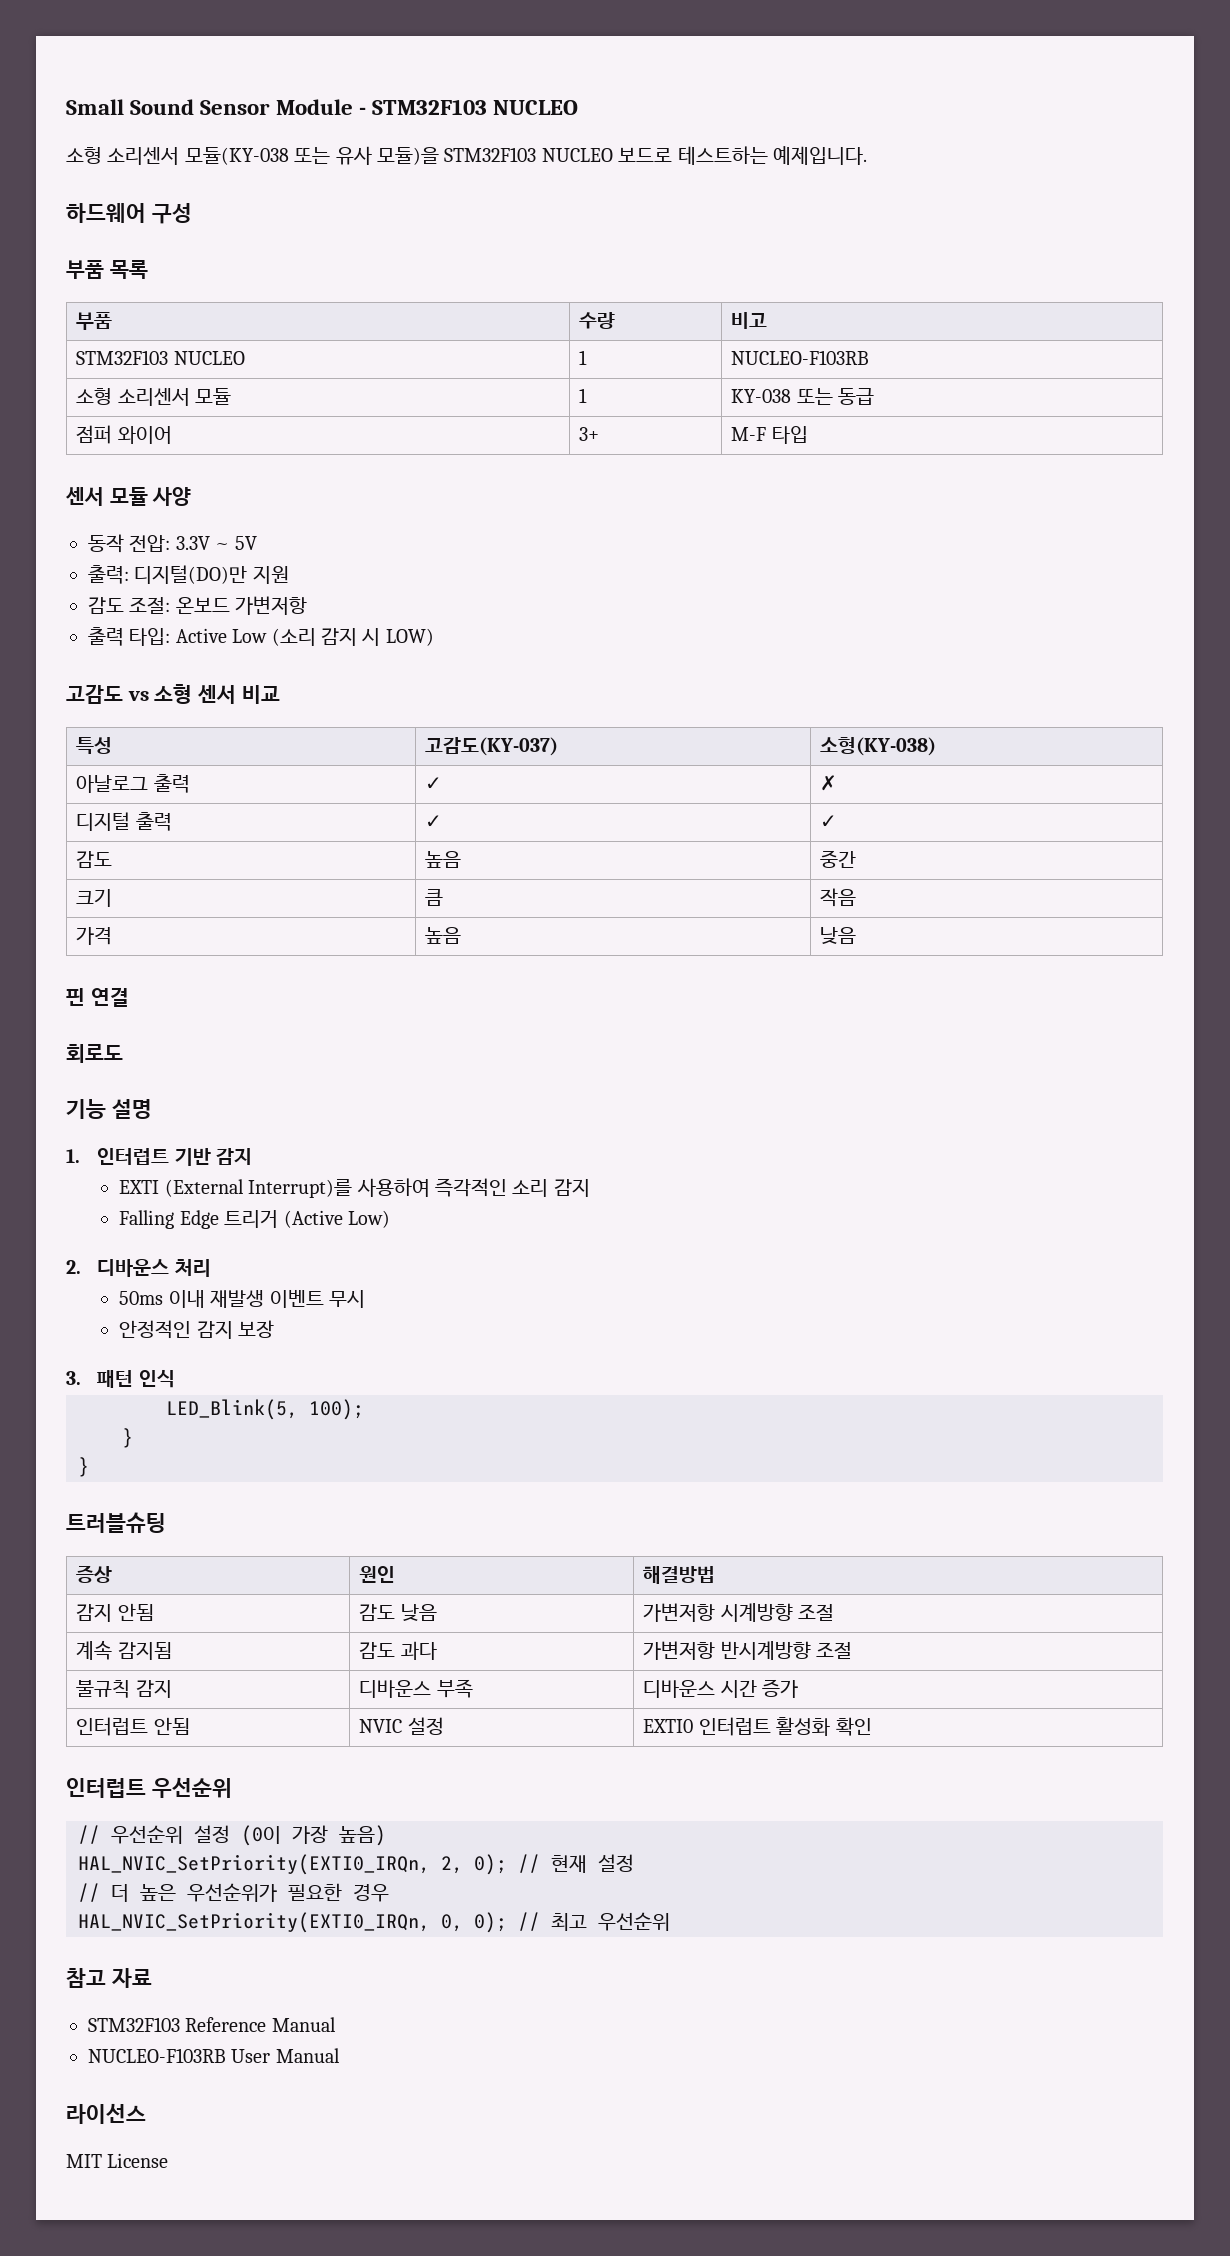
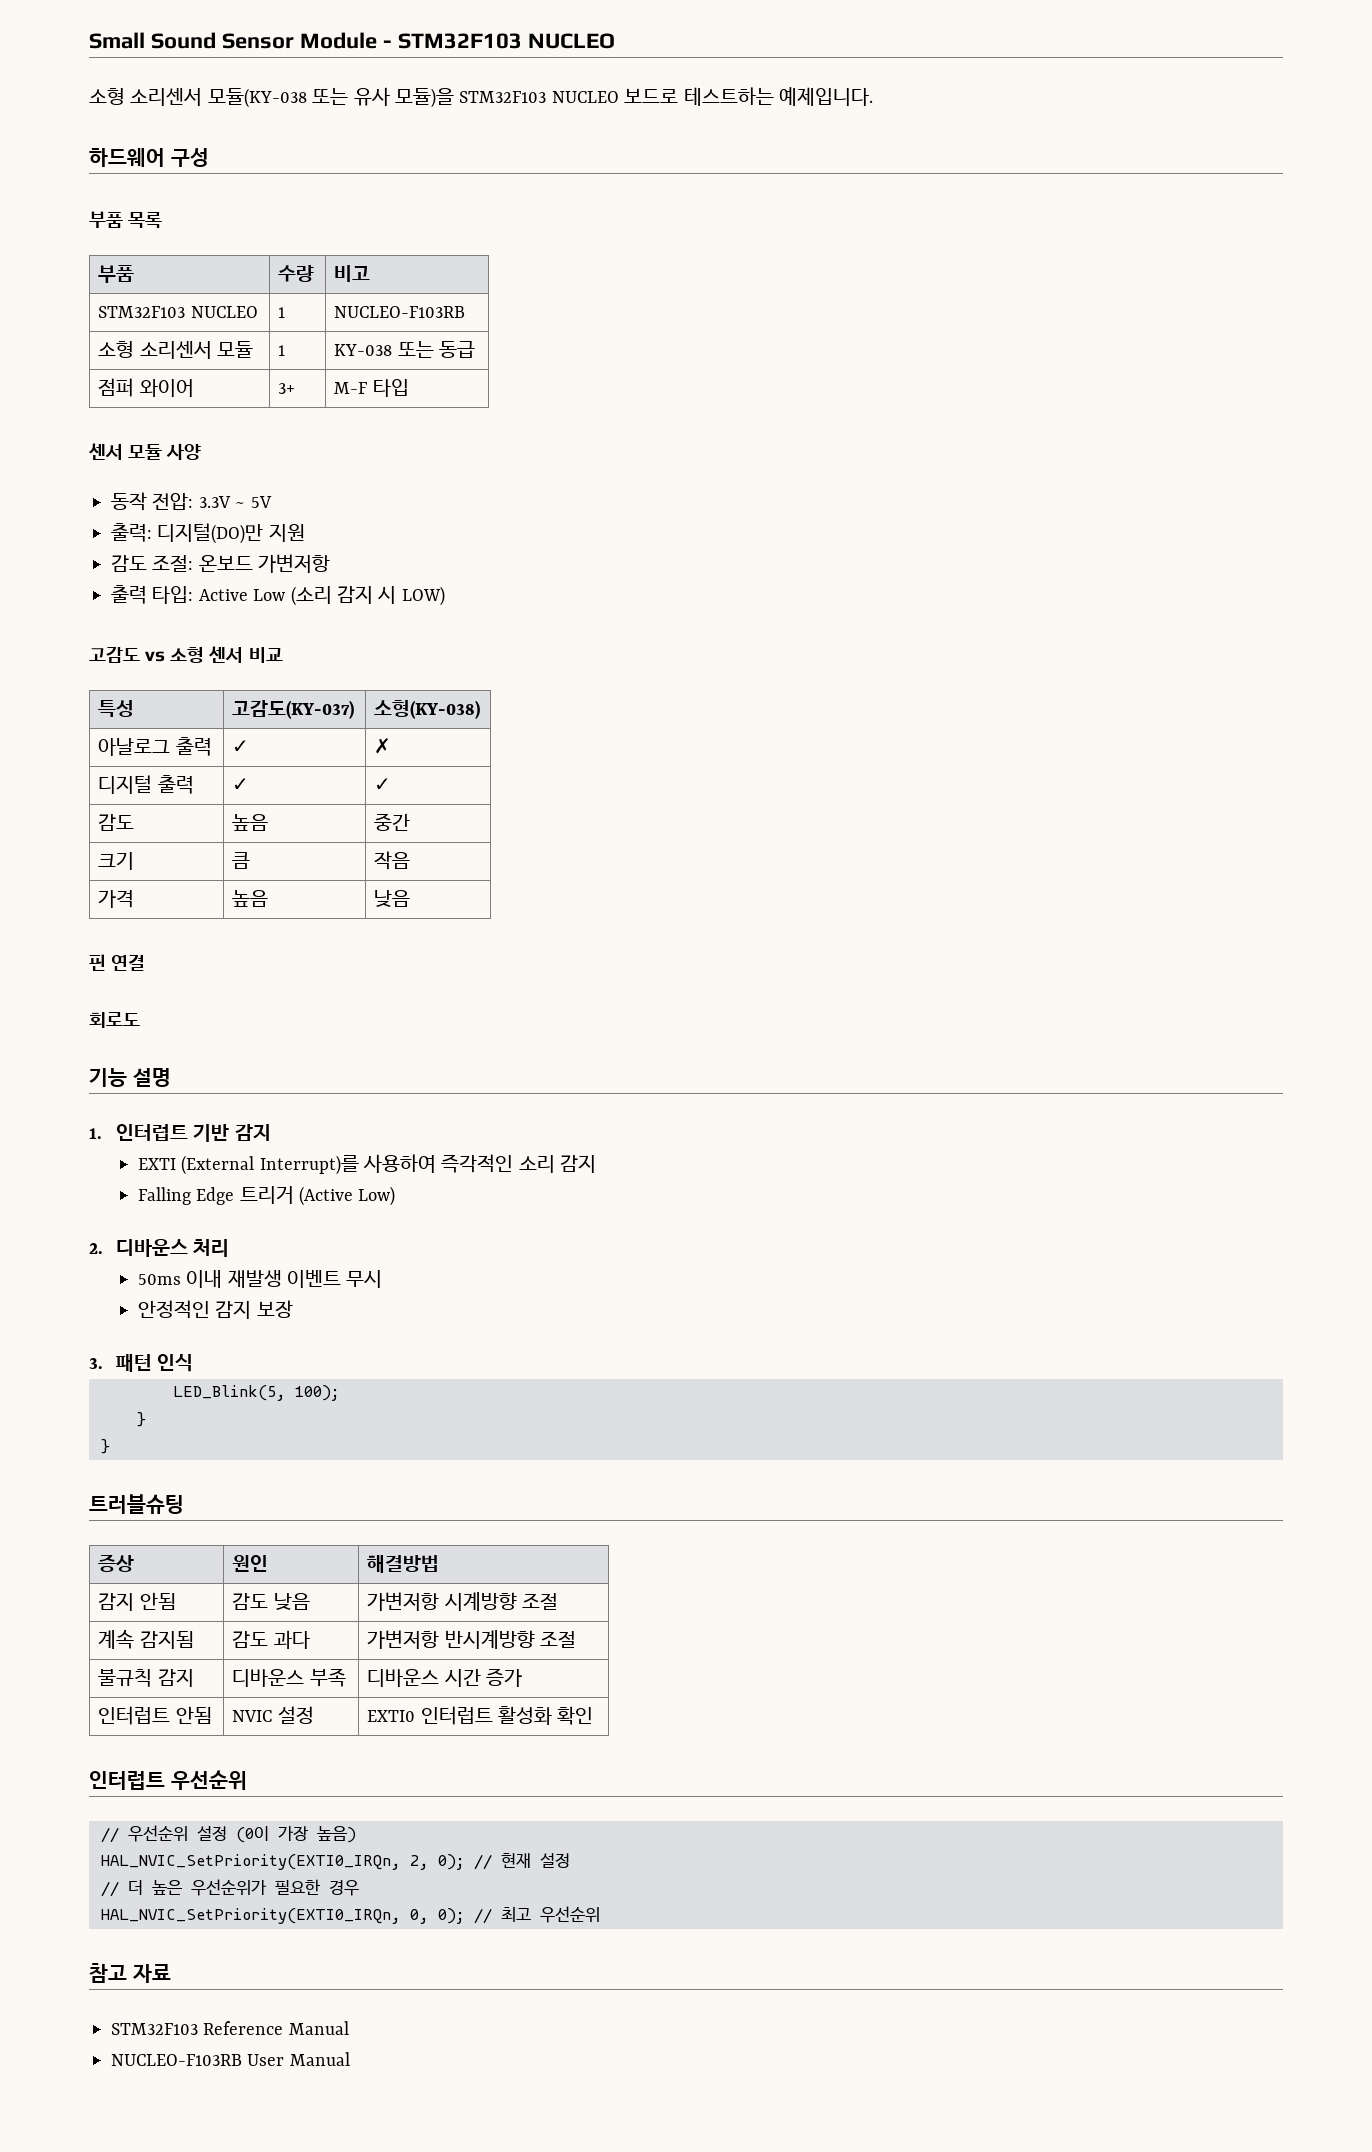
- 라이선스
- MIT License

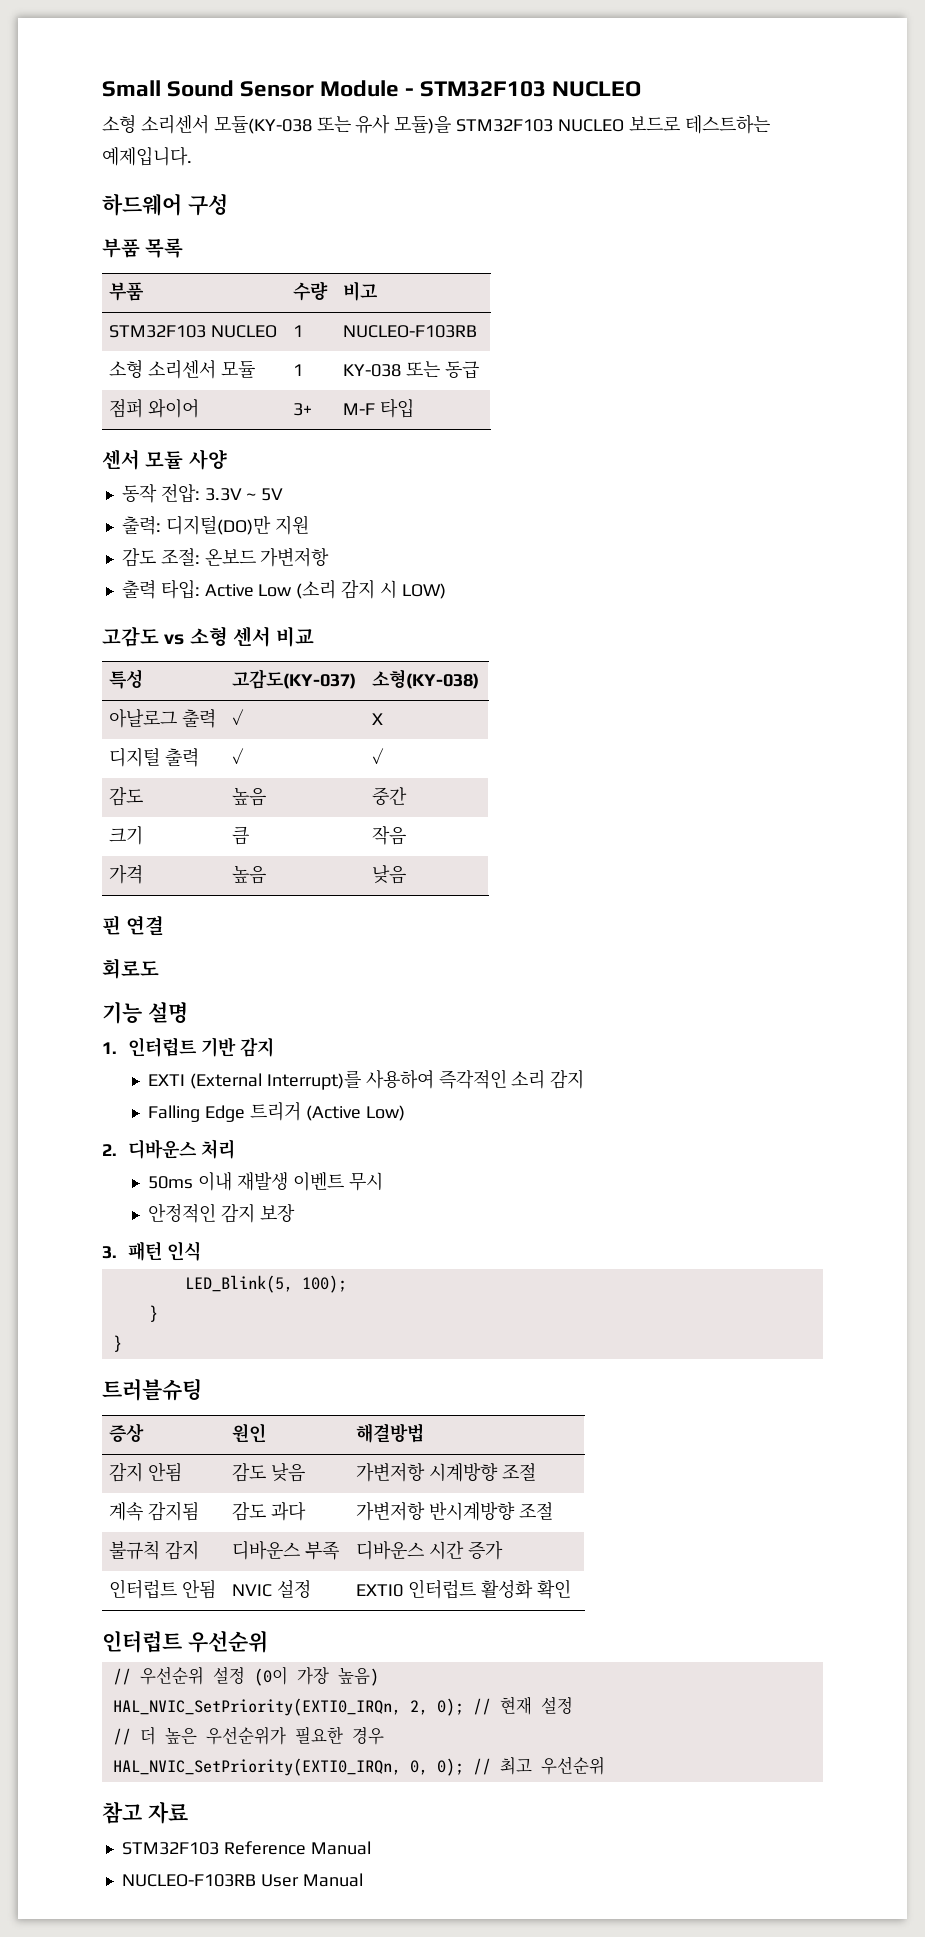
- 아날로그 출력 | ✓ | ✗
+ 아날로그 출력 | ✓ | X

